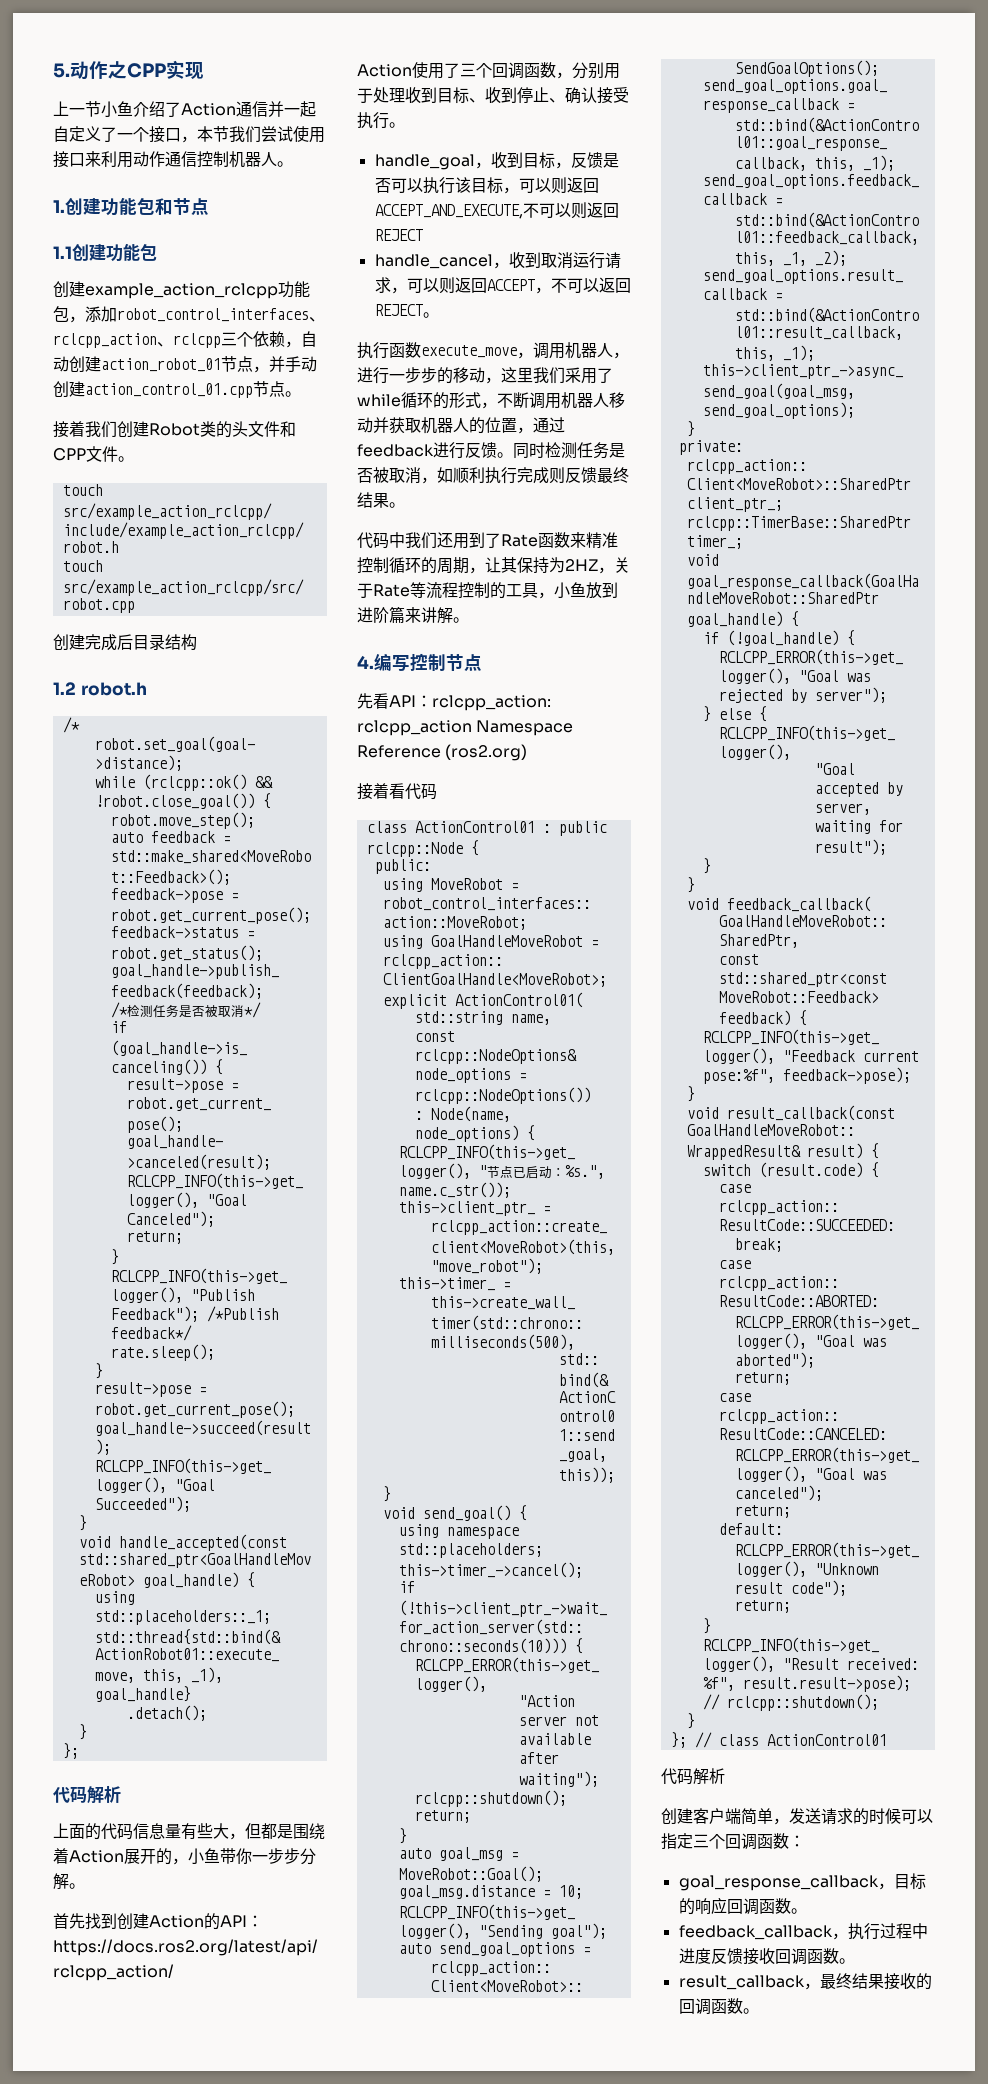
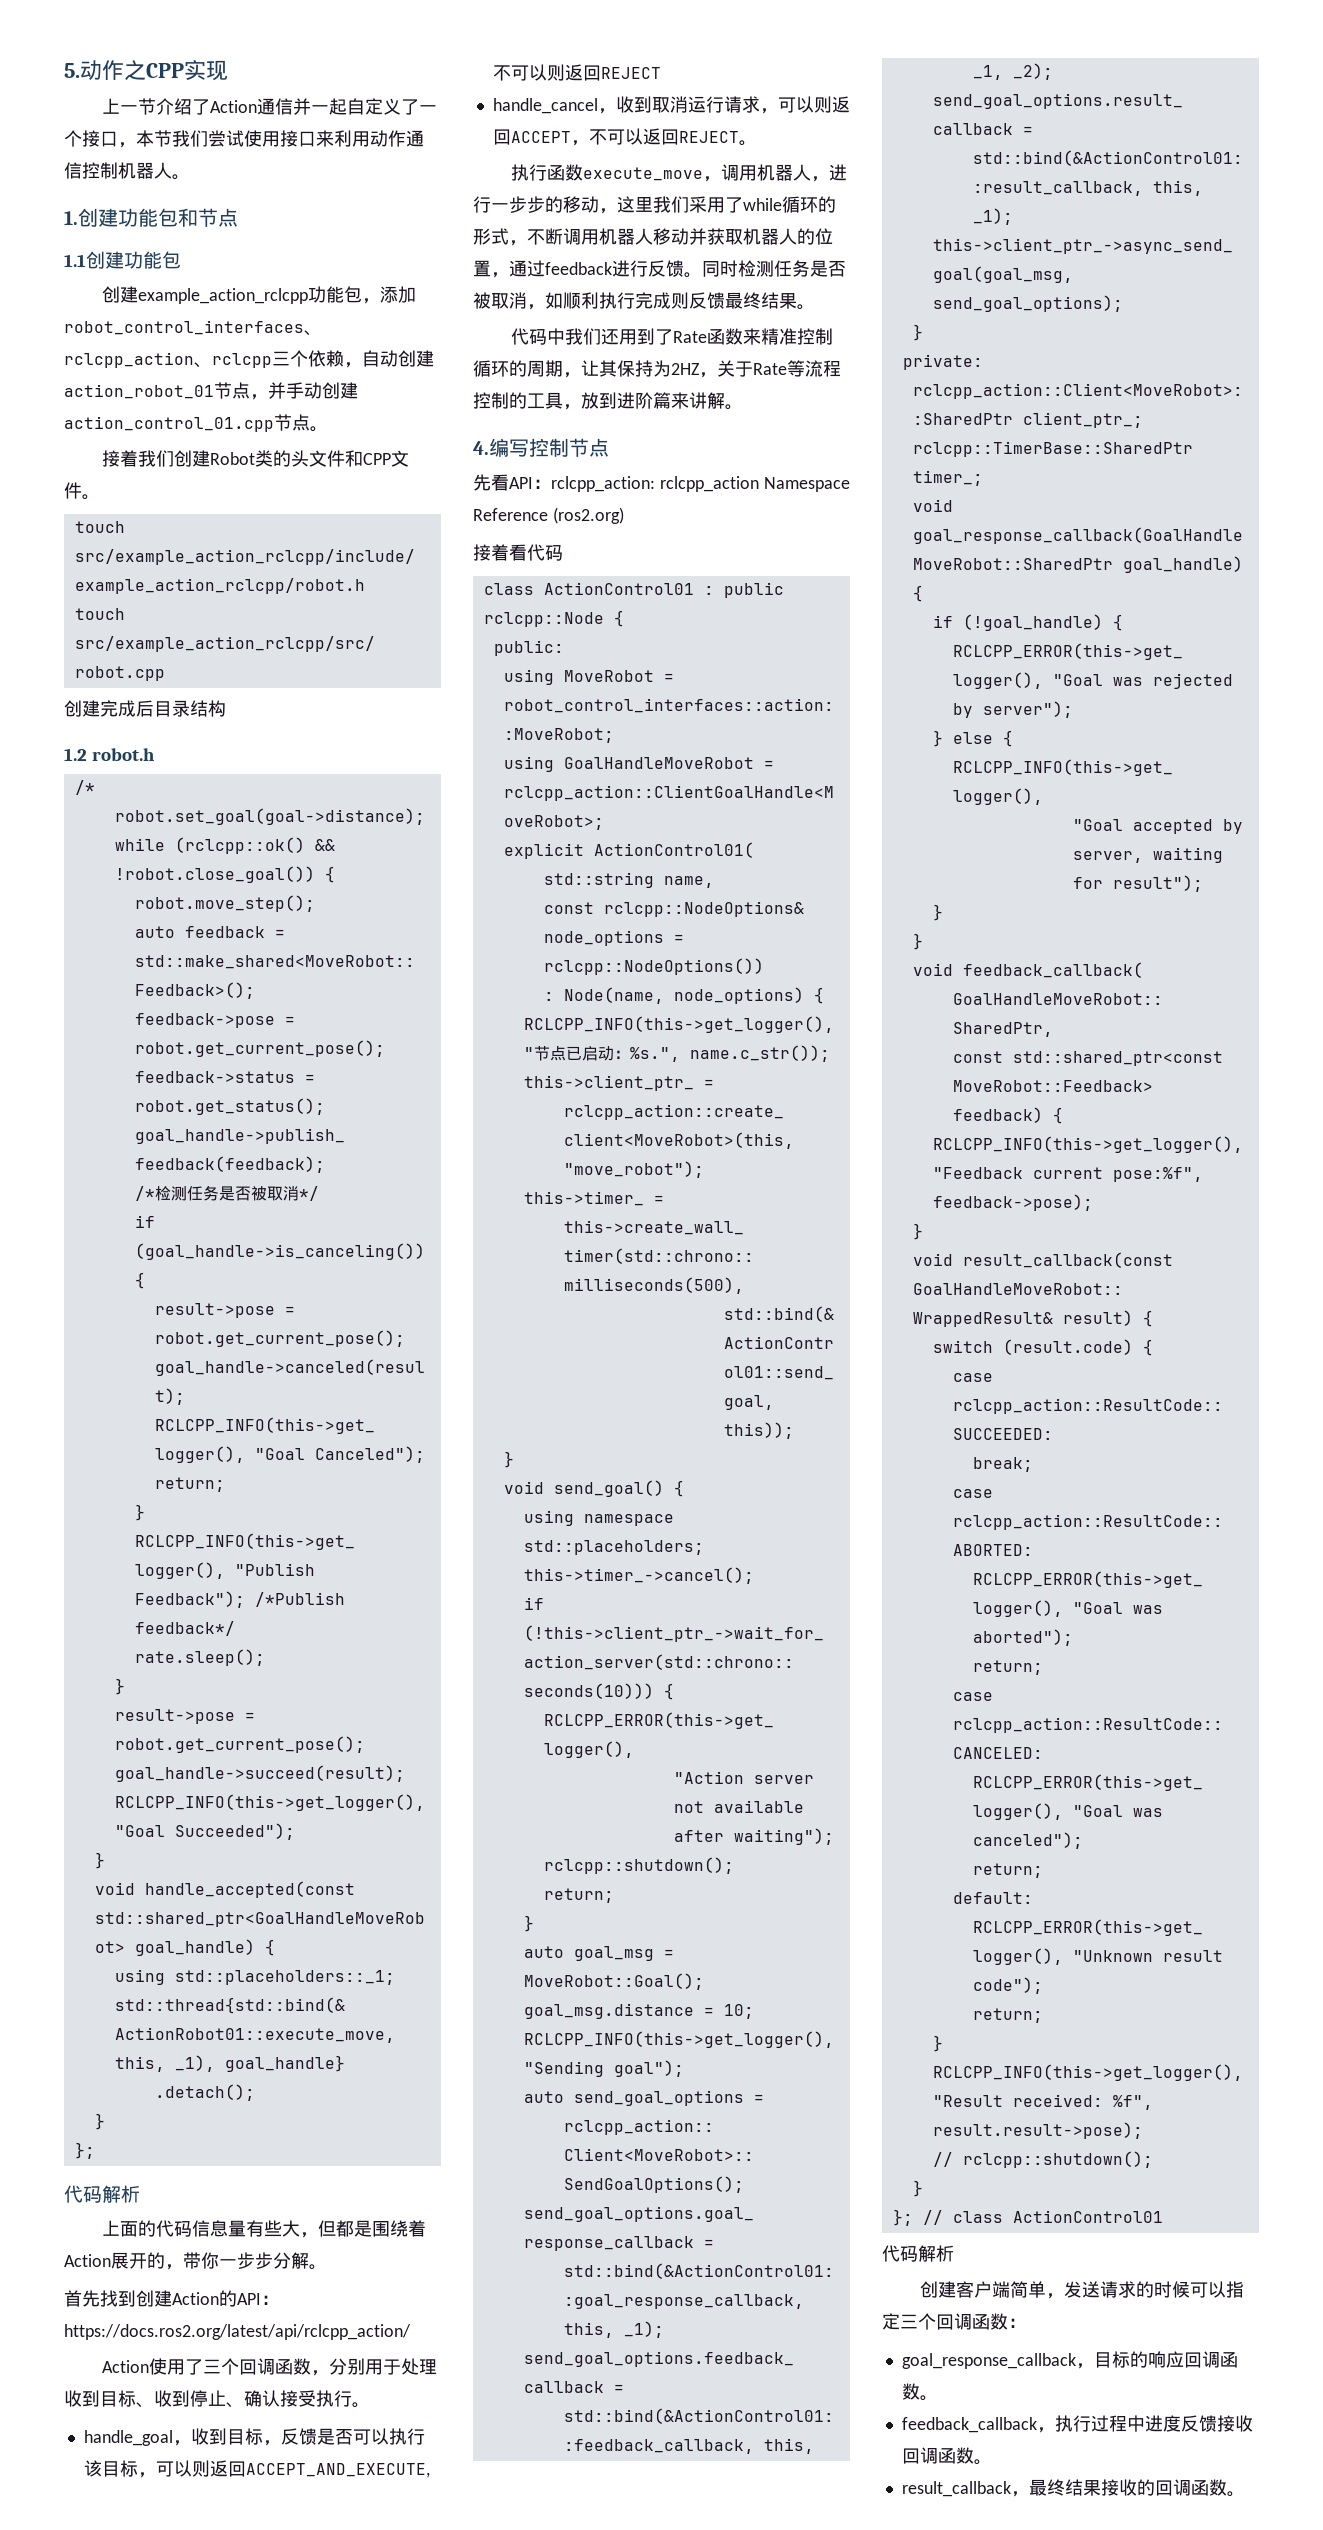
- 上一节小鱼介绍了Action通信并一起自定义了一个接口，本节我们尝试使用接口来利用动作通信控制机器人。
+ 上一节介绍了Action通信并一起自定义了一个接口，本节我们尝试使用接口来利用动作通信控制机器人。
- 上面的代码信息量有些大，但都是围绕着Action展开的，小鱼带你一步步分解。
+ 上面的代码信息量有些大，但都是围绕着Action展开的，带你一步步分解。
- 代码中我们还用到了Rate函数来精准控制循环的周期，让其保持为2HZ，关于Rate等流程控制的工具，小鱼放到进阶篇来讲解。
+ 代码中我们还用到了Rate函数来精准控制循环的周期，让其保持为2HZ，关于Rate等流程控制的工具，放到进阶篇来讲解。

